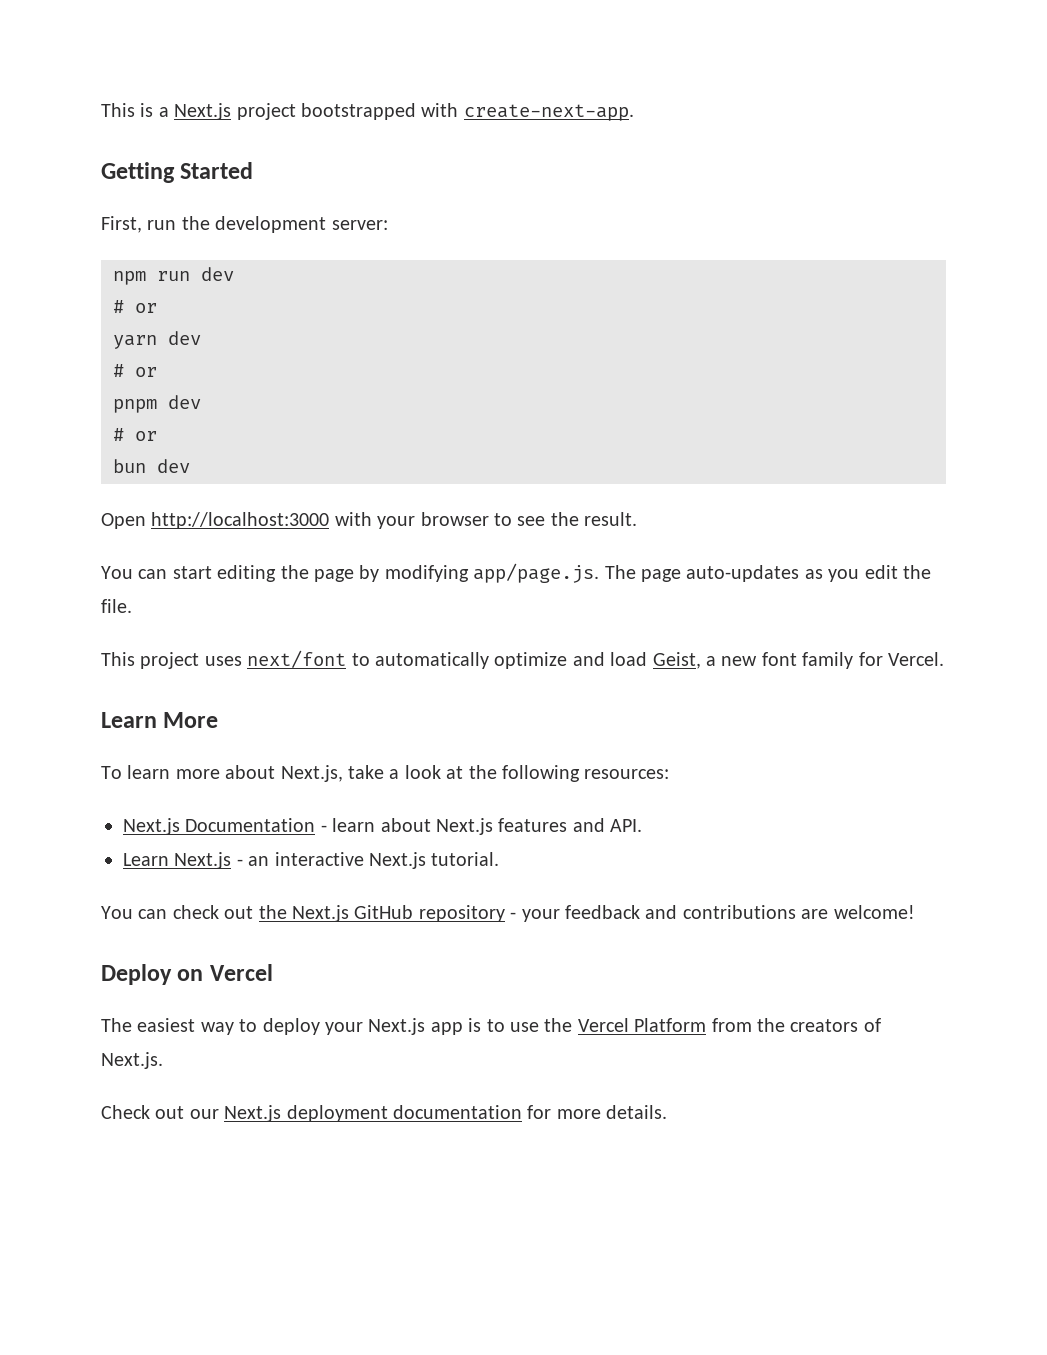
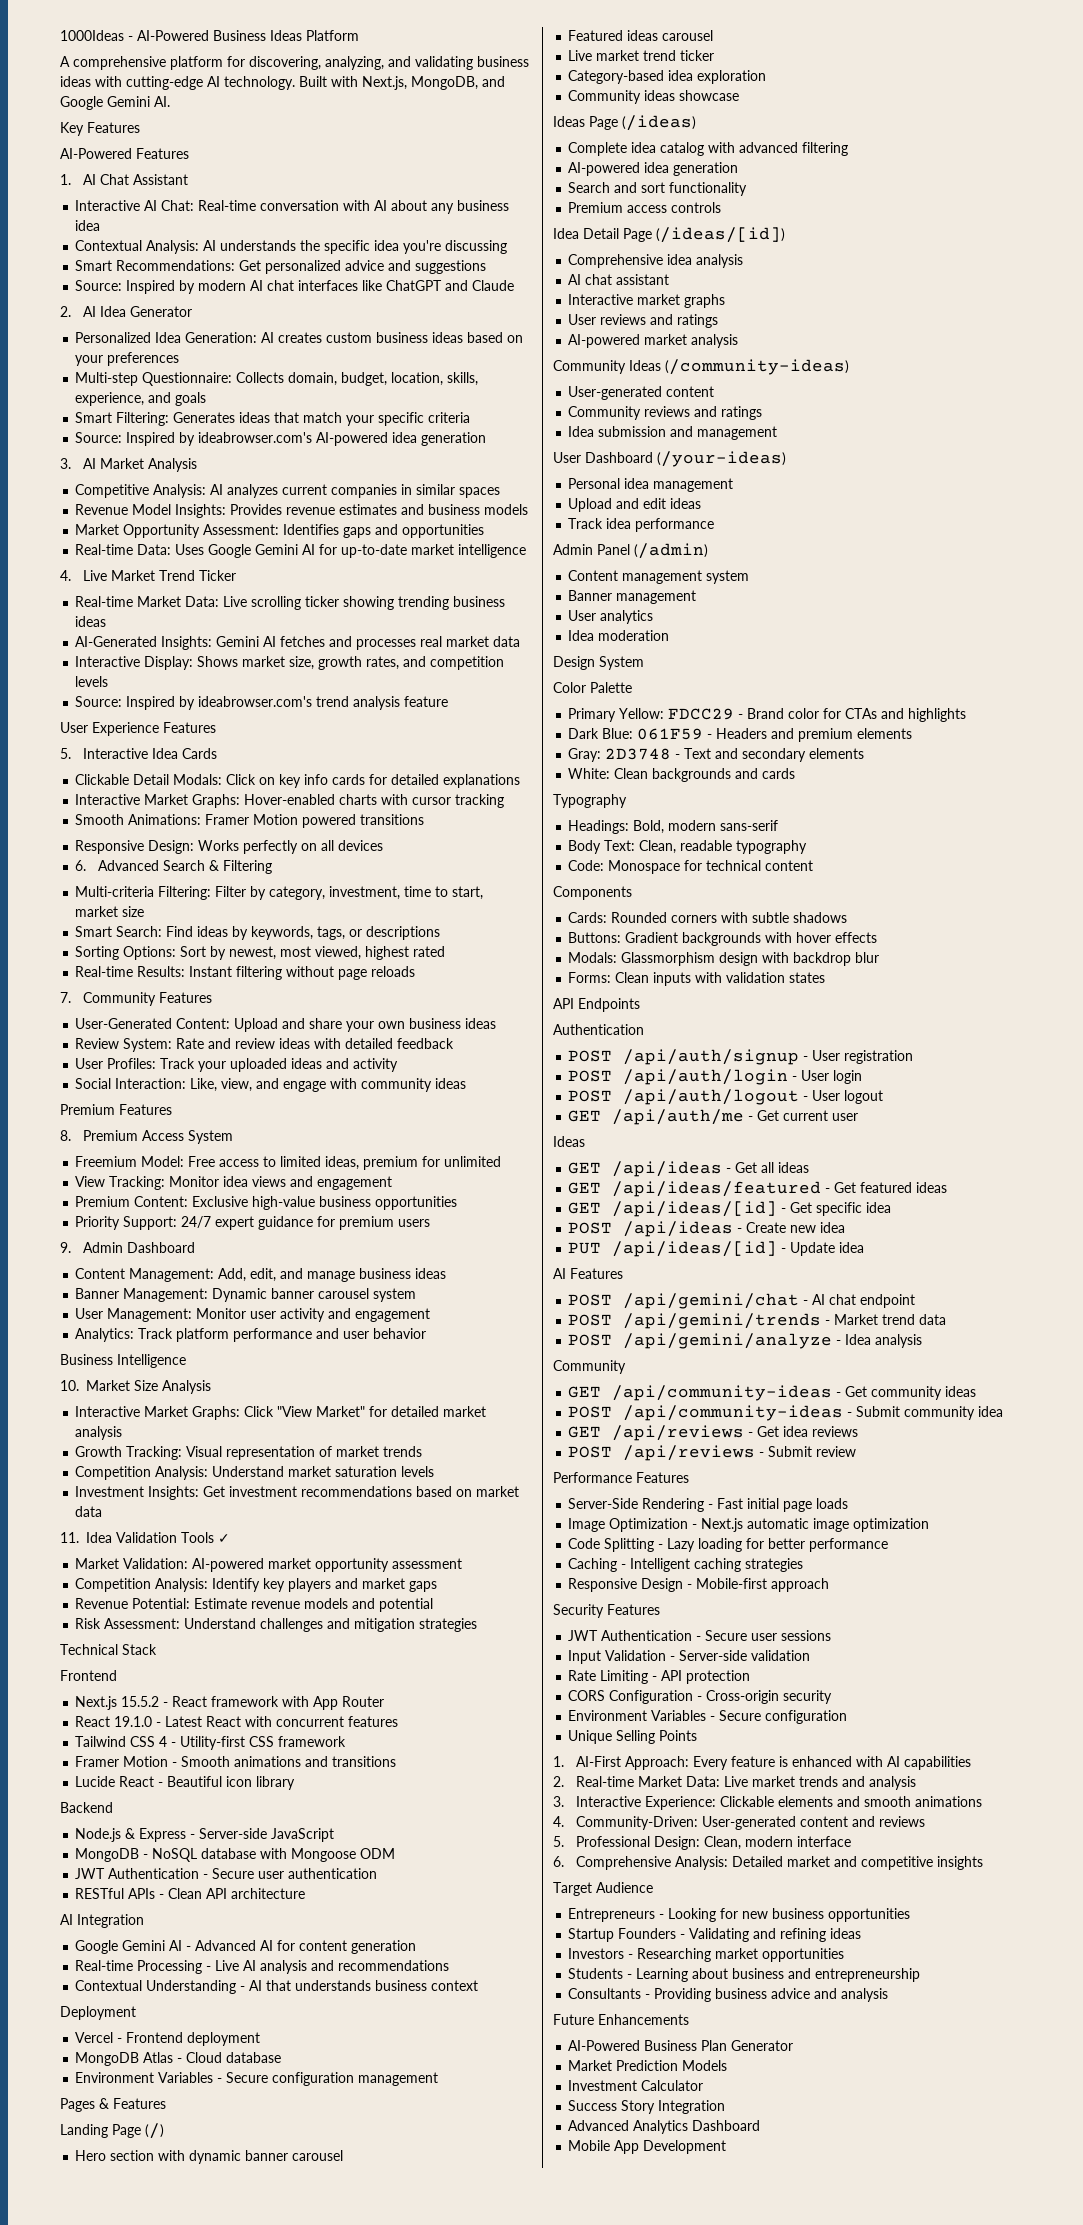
- This is a Next.js project bootstrapped with create-next-app.
- Getting Started
- First, run the development server:
- npm run dev
- # or
- yarn dev
- # or
- pnpm dev
- # or
- bun dev
- Open http://localhost:3000 with your browser to see the result.
- You can start editing the page by modifying app/page.js. The page auto-updates as you edit the file.
- This project uses next/font to automatically optimize and load Geist, a new font family for Vercel.
- Learn More
- To learn more about Next.js, take a look at the following resources:
- Next.js Documentation - learn about Next.js features and API.
- Learn Next.js - an interactive Next.js tutorial.
- You can check out the Next.js GitHub repository - your feedback and contributions are welcome!
- Deploy on Vercel
- The easiest way to deploy your Next.js app is to use the Vercel Platform from the creators of Next.js.
- Check out our Next.js deployment documentation for more details.
+ 1000Ideas - AI-Powered Business Ideas Platform
+ A comprehensive platform for discovering, analyzing, and validating business ideas with cutting-edge AI technology. Built with Next.js, MongoDB, and Google Gemini AI.
+ Key Features
+ AI-Powered Features
+ 1. AI Chat Assistant
+ Interactive AI Chat: Real-time conversation with AI about any business idea
+ Contextual Analysis: AI understands the specific idea you're discussing
+ Smart Recommendations: Get personalized advice and suggestions
+ Source: Inspired by modern AI chat interfaces like ChatGPT and Claude
+ 2. AI Idea Generator
+ Personalized Idea Generation: AI creates custom business ideas based on your preferences
+ Multi-step Questionnaire: Collects domain, budget, location, skills, experience, and goals
+ Smart Filtering: Generates ideas that match your specific criteria
+ Source: Inspired by ideabrowser.com's AI-powered idea generation
+ 3. AI Market Analysis
+ Competitive Analysis: AI analyzes current companies in similar spaces
+ Revenue Model Insights: Provides revenue estimates and business models
+ Market Opportunity Assessment: Identifies gaps and opportunities
+ Real-time Data: Uses Google Gemini AI for up-to-date market intelligence
+ 4. Live Market Trend Ticker
+ Real-time Market Data: Live scrolling ticker showing trending business ideas
+ AI-Generated Insights: Gemini AI fetches and processes real market data
+ Interactive Display: Shows market size, growth rates, and competition levels
+ Source: Inspired by ideabrowser.com's trend analysis feature
+ User Experience Features
+ 5. Interactive Idea Cards
+ Clickable Detail Modals: Click on key info cards for detailed explanations
+ Interactive Market Graphs: Hover-enabled charts with cursor tracking
+ Smooth Animations: Framer Motion powered transitions
+ Responsive Design: Works perfectly on all devices
+ 6. Advanced Search & Filtering
+ Multi-criteria Filtering: Filter by category, investment, time to start, market size
+ Smart Search: Find ideas by keywords, tags, or descriptions
+ Sorting Options: Sort by newest, most viewed, highest rated
+ Real-time Results: Instant filtering without page reloads
+ 7. Community Features
+ User-Generated Content: Upload and share your own business ideas
+ Review System: Rate and review ideas with detailed feedback
+ User Profiles: Track your uploaded ideas and activity
+ Social Interaction: Like, view, and engage with community ideas
+ Premium Features
+ 8. Premium Access System
+ Freemium Model: Free access to limited ideas, premium for unlimited
+ View Tracking: Monitor idea views and engagement
+ Premium Content: Exclusive high-value business opportunities
+ Priority Support: 24/7 expert guidance for premium users
+ 9. Admin Dashboard
+ Content Management: Add, edit, and manage business ideas
+ Banner Management: Dynamic banner carousel system
+ User Management: Monitor user activity and engagement
+ Analytics: Track platform performance and user behavior
+ Business Intelligence
+ 10. Market Size Analysis
+ Interactive Market Graphs: Click "View Market" for detailed market analysis
+ Growth Tracking: Visual representation of market trends
+ Competition Analysis: Understand market saturation levels
+ Investment Insights: Get investment recommendations based on market data
+ 11. Idea Validation Tools ✓
+ Market Validation: AI-powered market opportunity assessment
+ Competition Analysis: Identify key players and market gaps
+ Revenue Potential: Estimate revenue models and potential
+ Risk Assessment: Understand challenges and mitigation strategies
+ Technical Stack
+ Frontend
+ Next.js 15.5.2 - React framework with App Router
+ React 19.1.0 - Latest React with concurrent features
+ Tailwind CSS 4 - Utility-first CSS framework
+ Framer Motion - Smooth animations and transitions
+ Lucide React - Beautiful icon library
+ Backend
+ Node.js & Express - Server-side JavaScript
+ MongoDB - NoSQL database with Mongoose ODM
+ JWT Authentication - Secure user authentication
+ RESTful APIs - Clean API architecture
+ AI Integration
+ Google Gemini AI - Advanced AI for content generation
+ Real-time Processing - Live AI analysis and recommendations
+ Contextual Understanding - AI that understands business context
+ Deployment
+ Vercel - Frontend deployment
+ MongoDB Atlas - Cloud database
+ Environment Variables - Secure configuration management
+ Pages & Features
+ Landing Page (/)
+ Hero section with dynamic banner carousel
+ Featured ideas carousel
+ Live market trend ticker
+ Category-based idea exploration
+ Community ideas showcase
+ Ideas Page (/ideas)
+ Complete idea catalog with advanced filtering
+ AI-powered idea generation
+ Search and sort functionality
+ Premium access controls
+ Idea Detail Page (/ideas/[id])
+ Comprehensive idea analysis
+ AI chat assistant
+ Interactive market graphs
+ User reviews and ratings
+ AI-powered market analysis
+ Community Ideas (/community-ideas)
+ User-generated content
+ Community reviews and ratings
+ Idea submission and management
+ User Dashboard (/your-ideas)
+ Personal idea management
+ Upload and edit ideas
+ Track idea performance
+ Admin Panel (/admin)
+ Content management system
+ Banner management
+ User analytics
+ Idea moderation
+ Design System
+ Color Palette
+ Primary Yellow: FDCC29 - Brand color for CTAs and highlights
+ Dark Blue: 061F59 - Headers and premium elements
+ Gray: 2D3748 - Text and secondary elements
+ White: Clean backgrounds and cards
+ Typography
+ Headings: Bold, modern sans-serif
+ Body Text: Clean, readable typography
+ Code: Monospace for technical content
+ Components
+ Cards: Rounded corners with subtle shadows
+ Buttons: Gradient backgrounds with hover effects
+ Modals: Glassmorphism design with backdrop blur
+ Forms: Clean inputs with validation states
+ API Endpoints
+ Authentication
+ POST /api/auth/signup - User registration
+ POST /api/auth/login - User login
+ POST /api/auth/logout - User logout
+ GET /api/auth/me - Get current user
+ Ideas
+ GET /api/ideas - Get all ideas
+ GET /api/ideas/featured - Get featured ideas
+ GET /api/ideas/[id] - Get specific idea
+ POST /api/ideas - Create new idea
+ PUT /api/ideas/[id] - Update idea
+ AI Features
+ POST /api/gemini/chat - AI chat endpoint
+ POST /api/gemini/trends - Market trend data
+ POST /api/gemini/analyze - Idea analysis
+ Community
+ GET /api/community-ideas - Get community ideas
+ POST /api/community-ideas - Submit community idea
+ GET /api/reviews - Get idea reviews
+ POST /api/reviews - Submit review
+ Performance Features
+ Server-Side Rendering - Fast initial page loads
+ Image Optimization - Next.js automatic image optimization
+ Code Splitting - Lazy loading for better performance
+ Caching - Intelligent caching strategies
+ Responsive Design - Mobile-first approach
+ Security Features
+ JWT Authentication - Secure user sessions
+ Input Validation - Server-side validation
+ Rate Limiting - API protection
+ CORS Configuration - Cross-origin security
+ Environment Variables - Secure configuration
+ Unique Selling Points
+ 1. AI-First Approach: Every feature is enhanced with AI capabilities
+ 2. Real-time Market Data: Live market trends and analysis
+ 3. Interactive Experience: Clickable elements and smooth animations
+ 4. Community-Driven: User-generated content and reviews
+ 5. Professional Design: Clean, modern interface
+ 6. Comprehensive Analysis: Detailed market and competitive insights
+ Target Audience
+ Entrepreneurs - Looking for new business opportunities
+ Startup Founders - Validating and refining ideas
+ Investors - Researching market opportunities
+ Students - Learning about business and entrepreneurship
+ Consultants - Providing business advice and analysis
+ Future Enhancements
+ AI-Powered Business Plan Generator
+ Market Prediction Models
+ Investment Calculator
+ Success Story Integration
+ Advanced Analytics Dashboard
+ Mobile App Development

